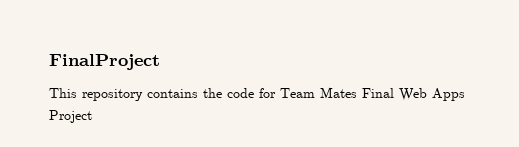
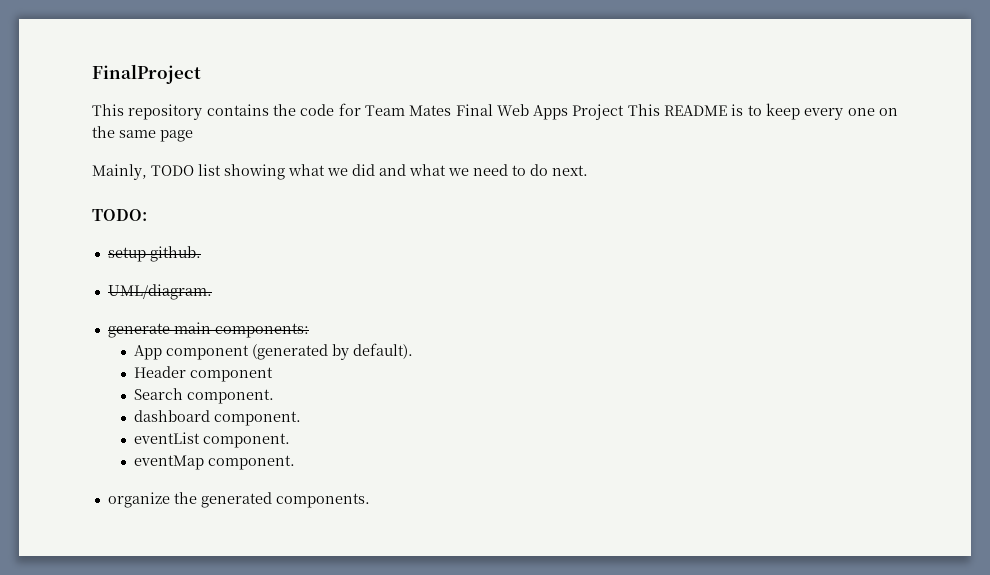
- This repository contains the code for Team Mates Final Web Apps Project
+ This repository contains the code for Team Mates Final Web Apps Project This README is to keep every one on the same page
+ Mainly, TODO list showing what we did and what we need to do next.
+ TODO:
+ setup github.
+ UML/diagram.
+ generate main components:
+ App component (generated by default).
+ Header component
+ Search component.
+ dashboard component.
+ eventList component.
+ eventMap component.
+ organize the generated components.

